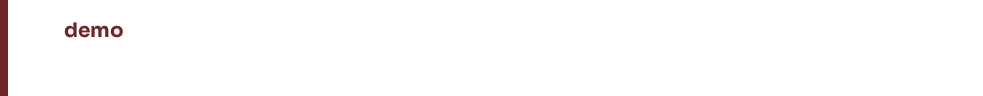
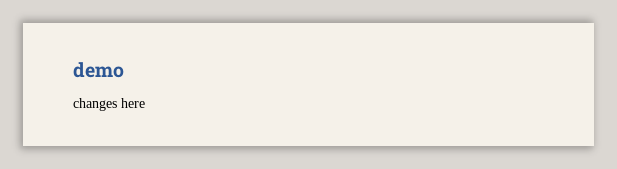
+ changes here

